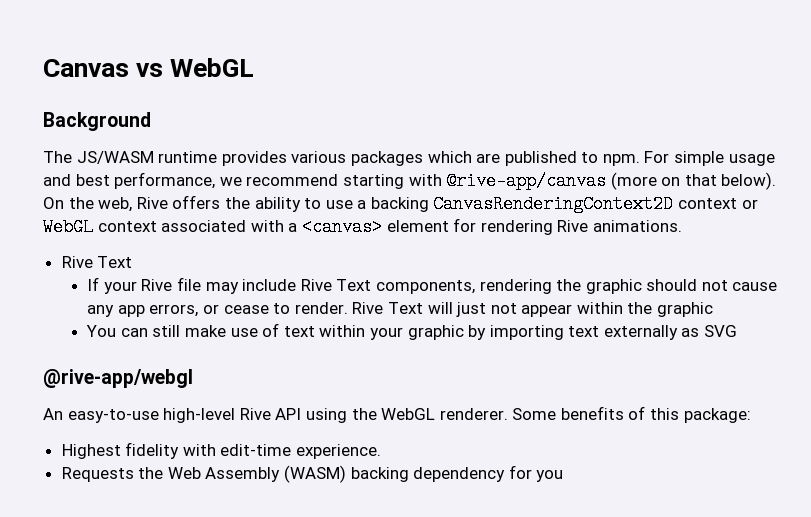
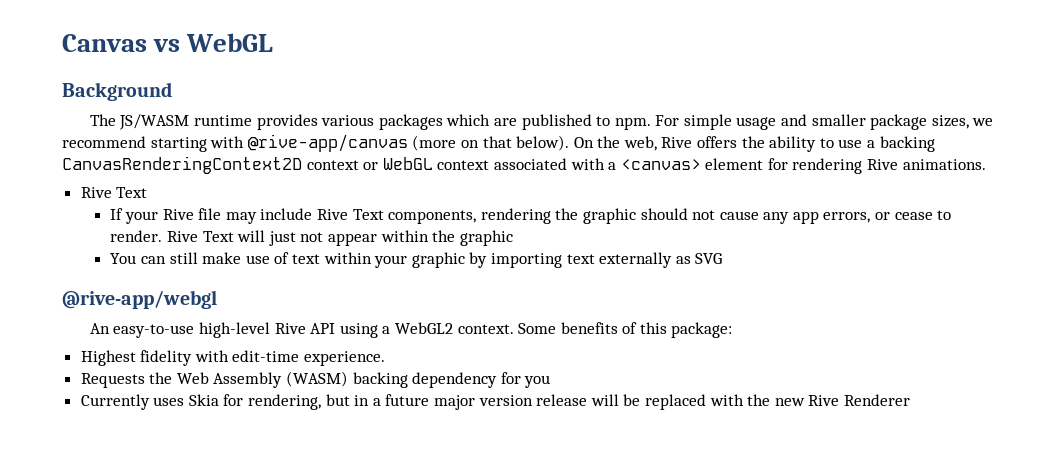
- For simple usage and best performance, we recommend starting with @rive-app/canvas (more on that below).
+ For simple usage and smaller package sizes, we recommend starting with @rive-app/canvas (more on that below).
- An easy-to-use high-level Rive API using the WebGL renderer.
+ An easy-to-use high-level Rive API using a WebGL2 context.
+ Currently uses Skia for rendering, but in a future major version release will be replaced with the new Rive Renderer

